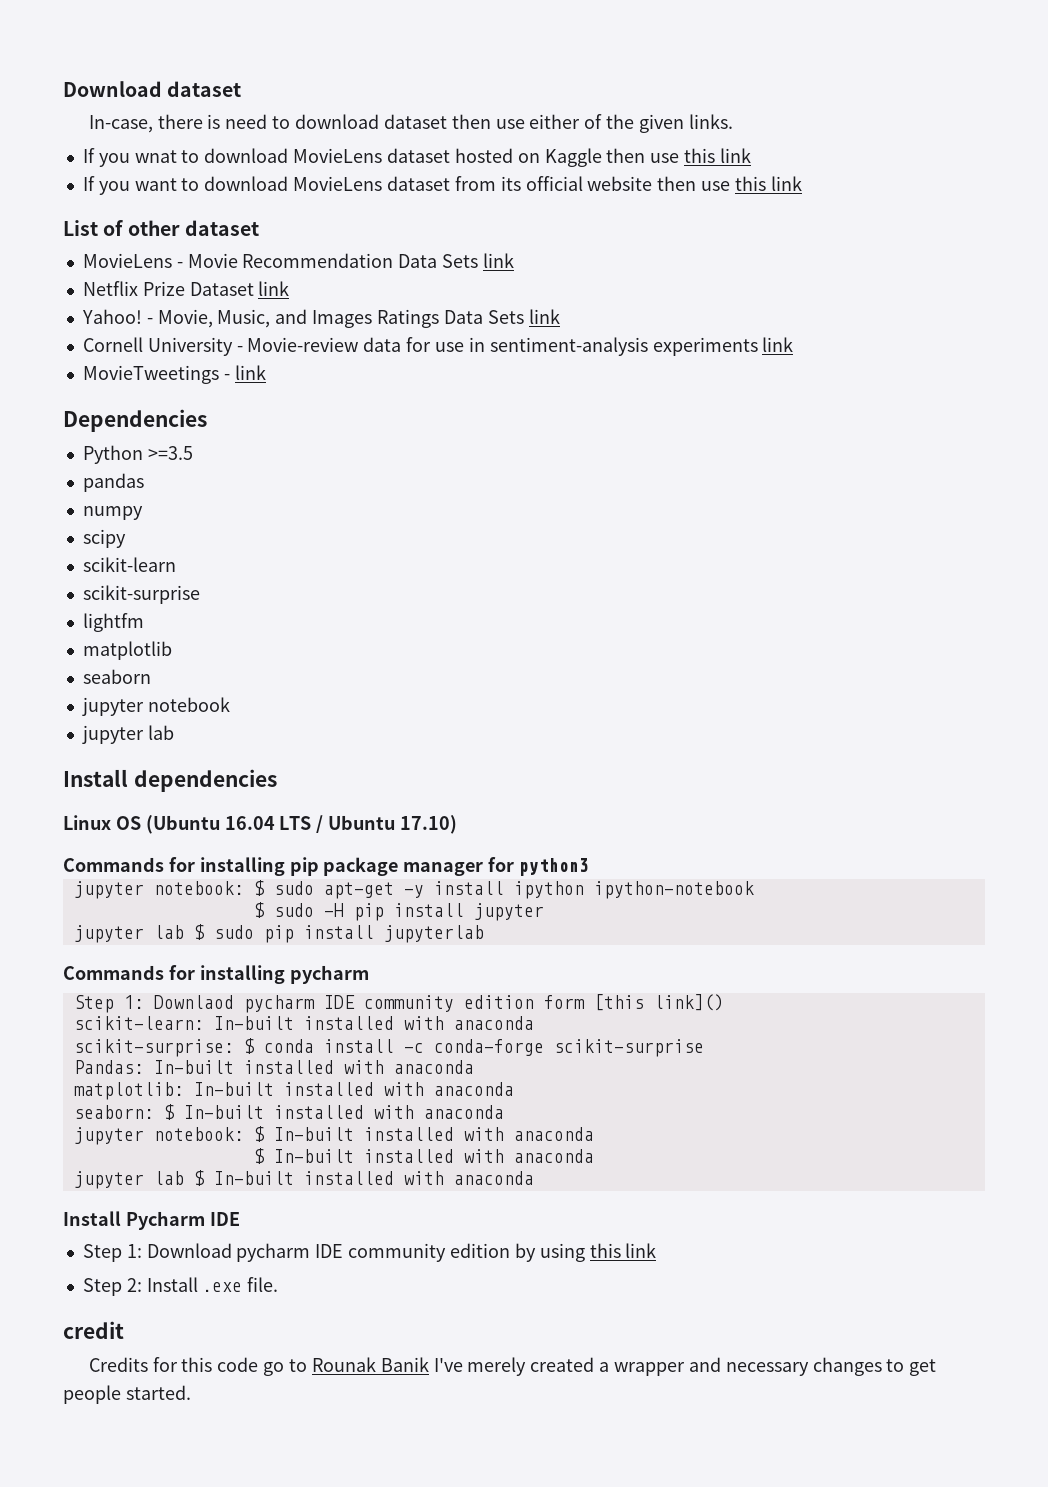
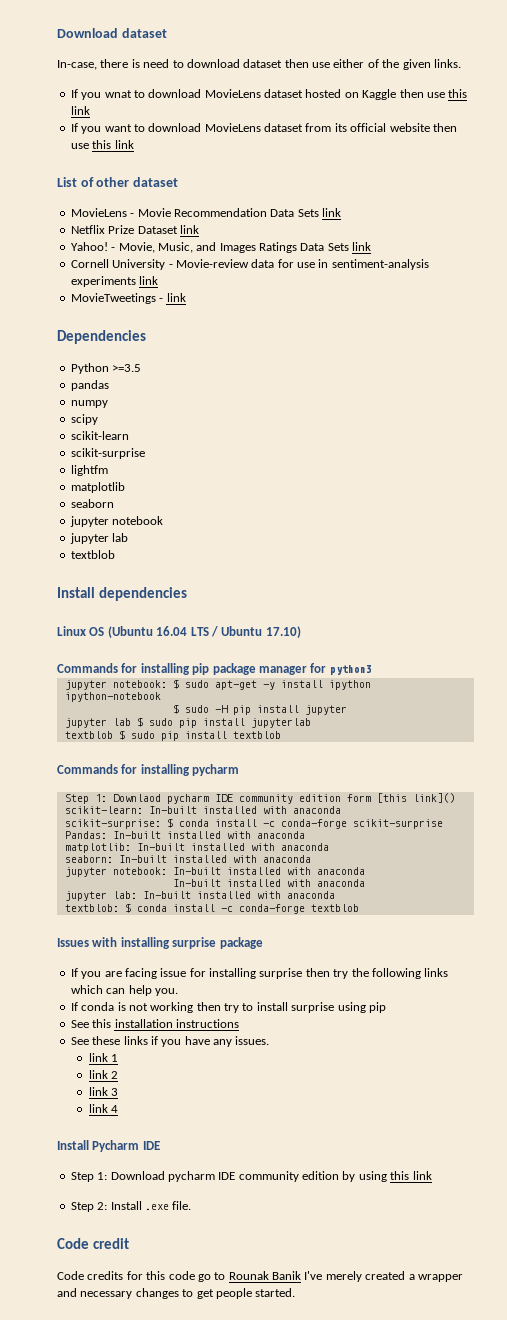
  jupyter notebook
  jupyter lab
+ textblob
+ textblob $ sudo pip install textblob
- seaborn: $ In-built installed with anaconda
+ seaborn: In-built installed with anaconda
- jupyter notebook: $ In-built installed with anaconda
- $ In-built installed with anaconda
- jupyter lab $ In-built installed with anaconda
+ jupyter notebook: In-built installed with anaconda
+ In-built installed with anaconda
+ jupyter lab: In-built installed with anaconda
+ textblob: $ conda install -c conda-forge textblob
+ Issues with installing surprise package
+ If you are facing issue for installing surprise then try the following links which can help you.
+ If conda is not working then try to install surprise using pip
+ See this installation instructions
+ See these links if you have any issues.
+ link 1
+ link 2
+ link 3
+ link 4
- credit
+ Code credit
- Credits for this code go to Rounak Banik I've merely created a wrapper and necessary changes to get people started.
+ Code credits for this code go to Rounak Banik I've merely created a wrapper and necessary changes to get people started.

